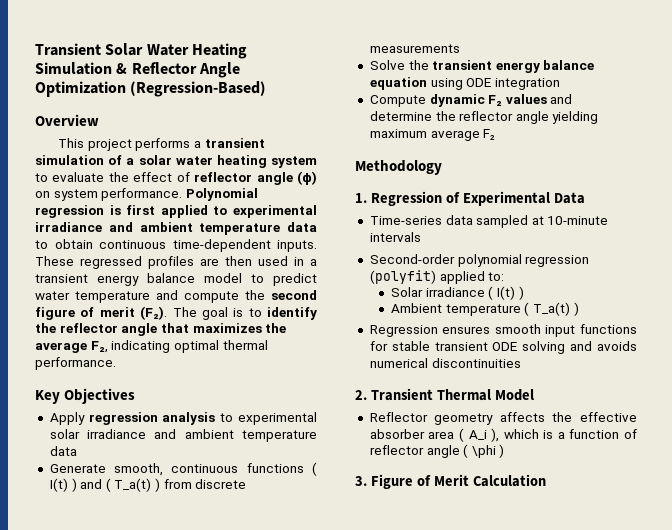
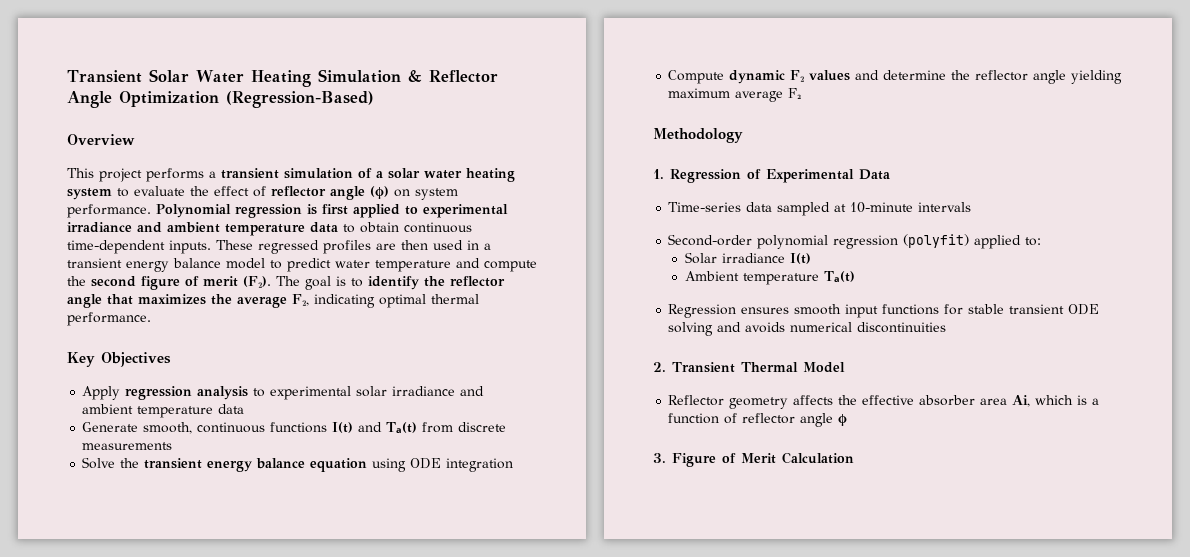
- Generate smooth, continuous functions ( I(t) ) and ( T_a(t) ) from discrete measurements
+ Generate smooth, continuous functions I(t) and Tₐ(t) from discrete measurements
- Solar irradiance ( I(t) )
+ Solar irradiance I(t)
- Ambient temperature ( T_a(t) )
+ Ambient temperature Tₐ(t)
- Reflector geometry affects the effective absorber area ( A_i ), which is a function of reflector angle ( \phi )
+ Reflector geometry affects the effective absorber area Ai, which is a function of reflector angle ϕ

